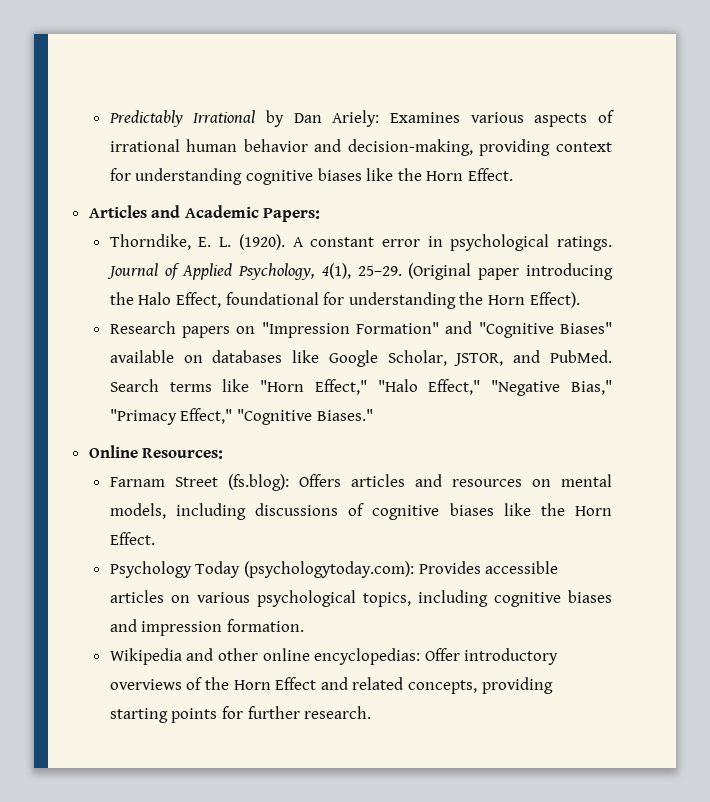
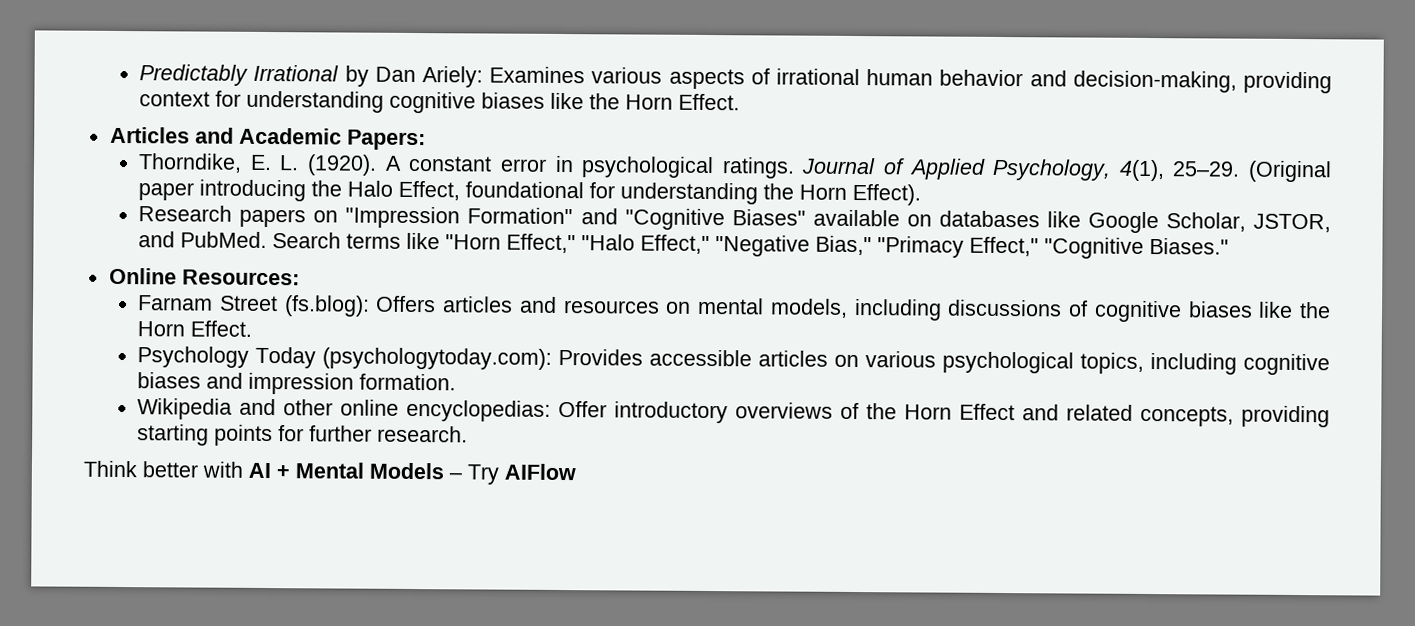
+ Think better with AI + Mental Models – Try AIFlow

